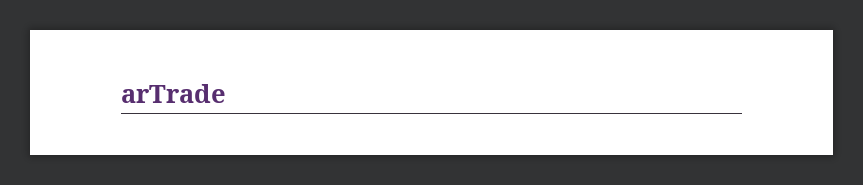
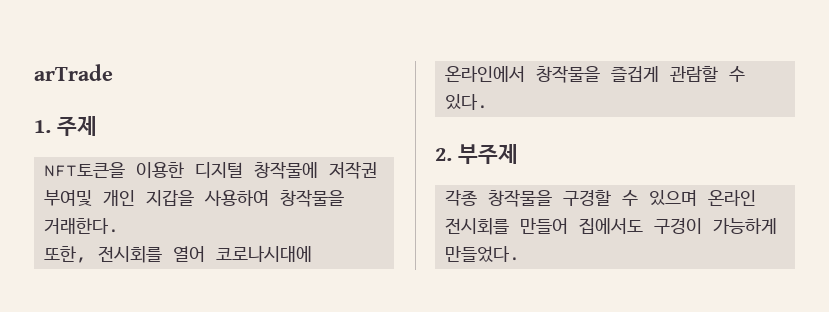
+ 1. 주제
+ NFT토큰을 이용한 디지털 창작물에 저작권 부여및 개인 지갑을 사용하여 창작물을 거래한다.
+ 또한, 전시회를 열어 코로나시대에 온라인에서 창작물을 즐겁게 관람할 수 있다.
+ 2. 부주제
+ 각종 창작물을 구경할 수 있으며 온라인 전시회를 만들어 집에서도 구경이 가능하게 만들었다.

